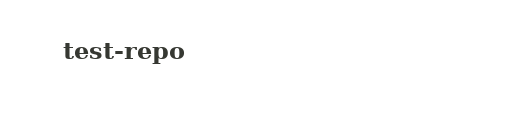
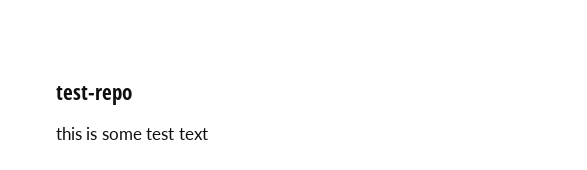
+ this is some test text

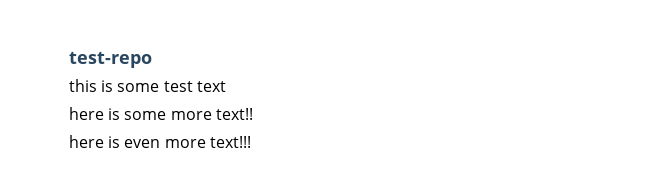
+ here is some more text!!
+ here is even more text!!!

